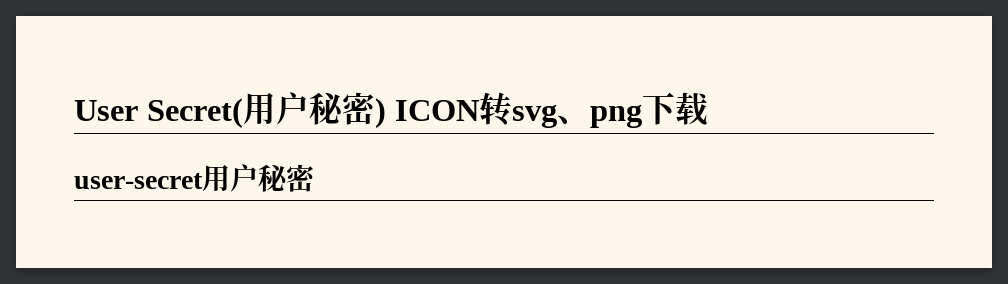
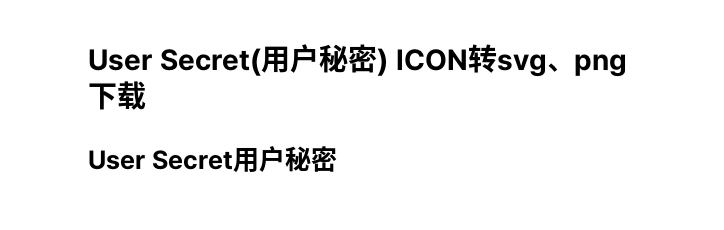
- user-secret用户秘密
+ User Secret用户秘密

